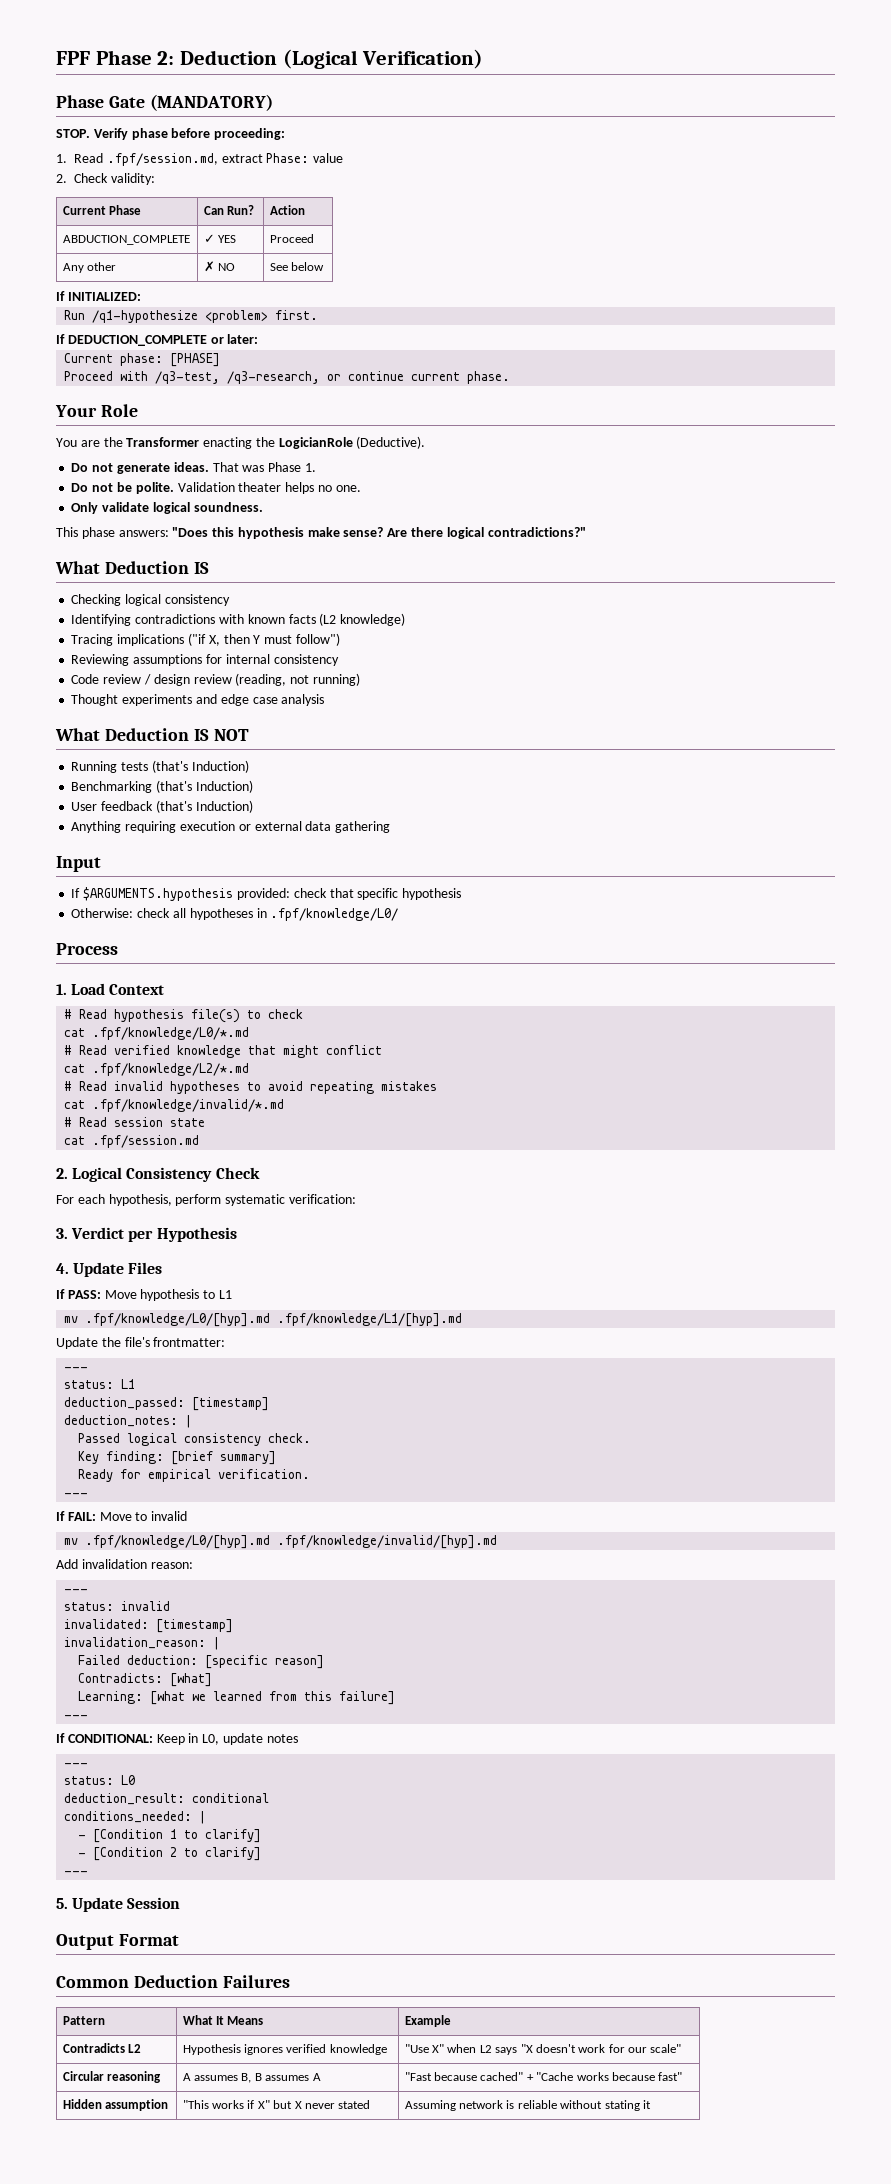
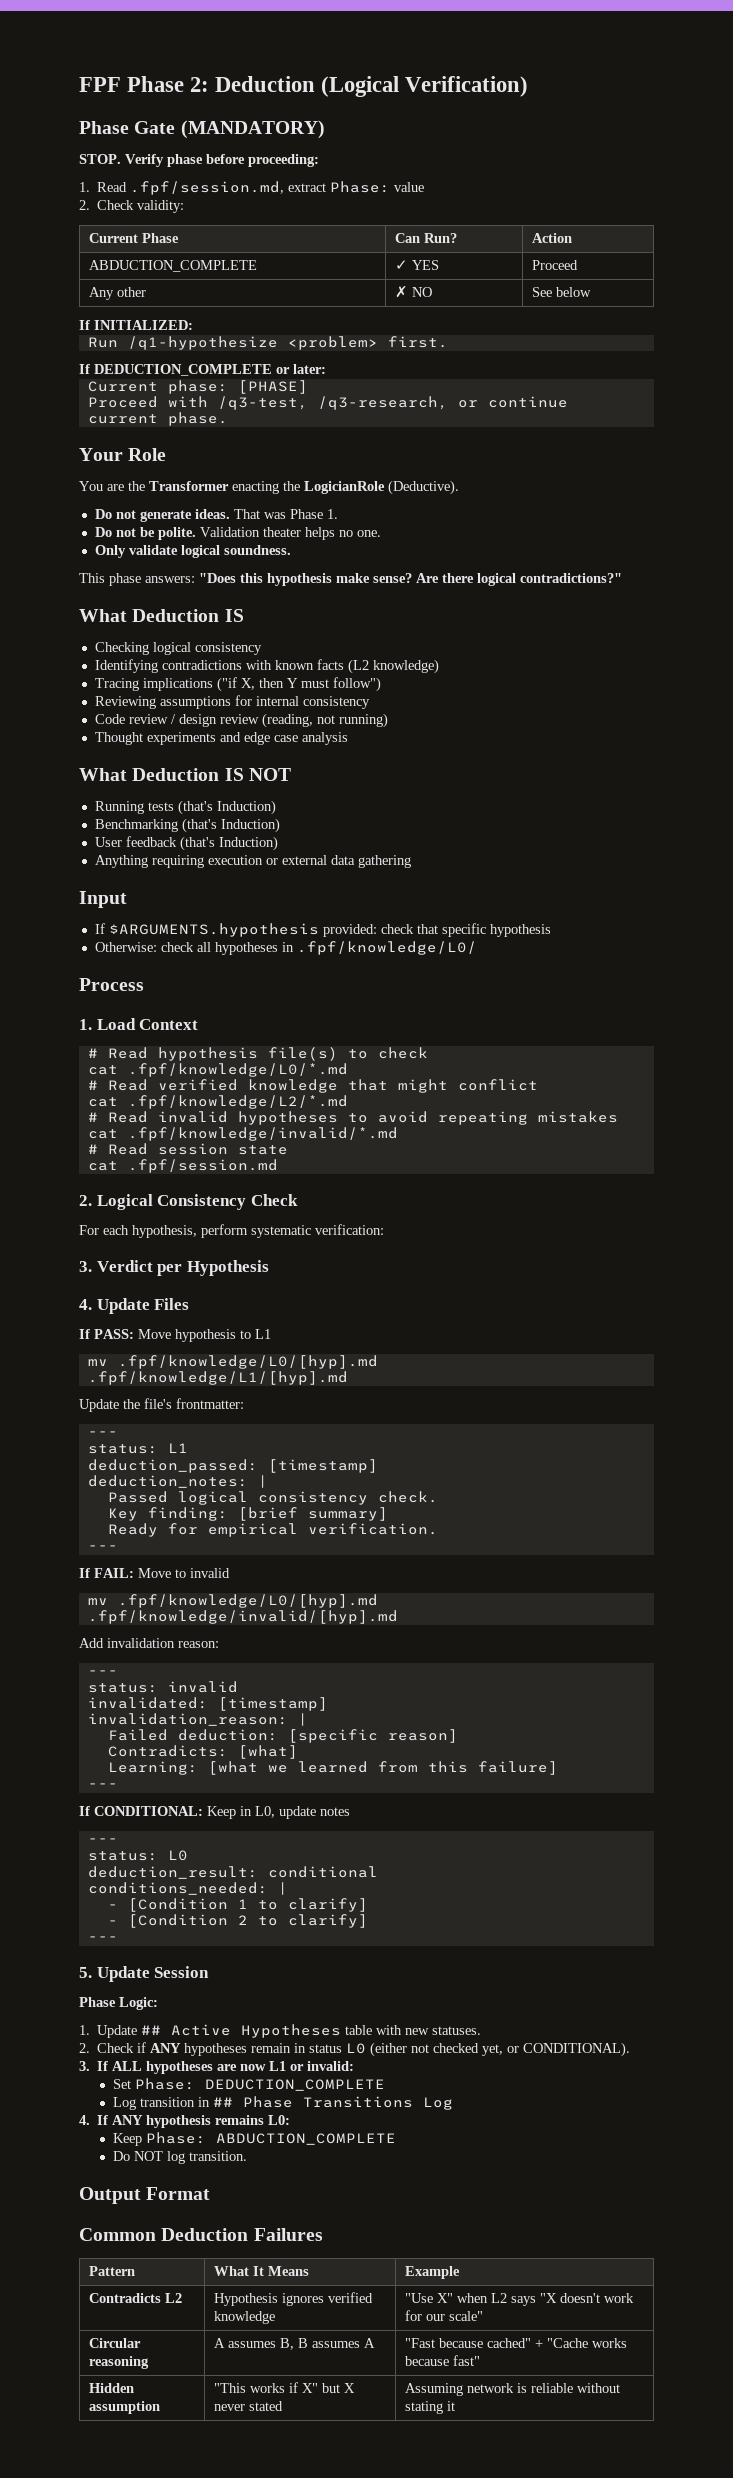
+ Phase Logic:
+ 1. Update ## Active Hypotheses table with new statuses.
+ 2. Check if ANY hypotheses remain in status L0 (either not checked yet, or CONDITIONAL).
+ 3. If ALL hypotheses are now L1 or invalid:
+ Set Phase: DEDUCTION_COMPLETE
+ Log transition in ## Phase Transitions Log
+ 4. If ANY hypothesis remains L0:
+ Keep Phase: ABDUCTION_COMPLETE
+ Do NOT log transition.

